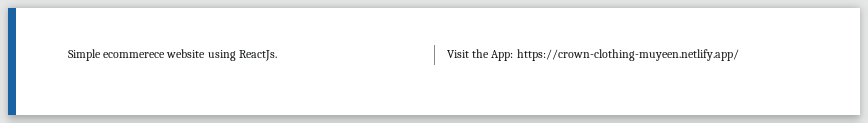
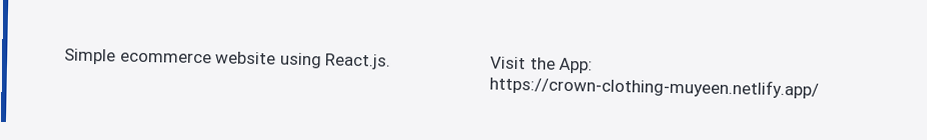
- Simple ecommerece website using ReactJs.
+ Simple ecommerce website using React.js.

